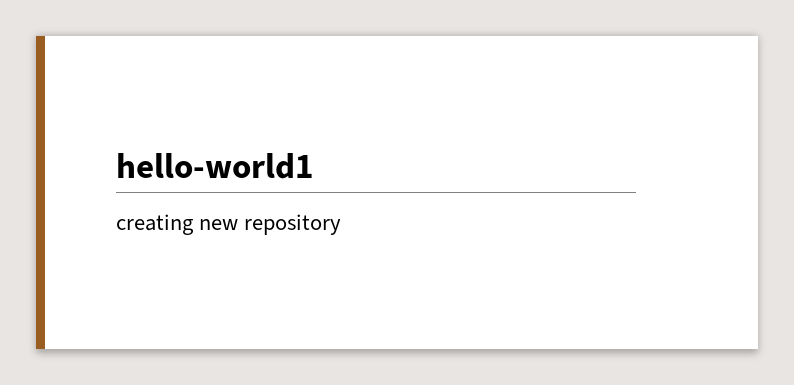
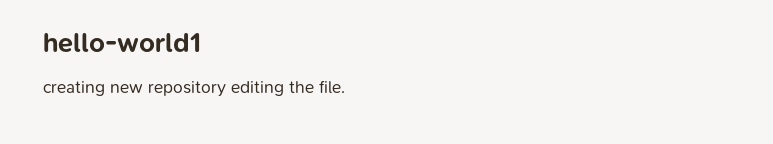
- creating new repository
+ creating new repository editing the file.

